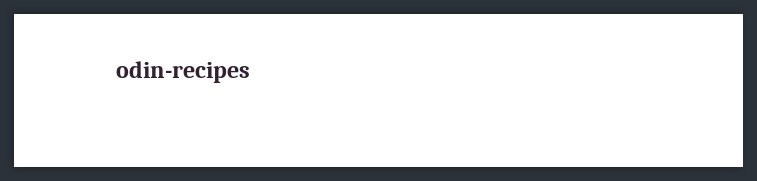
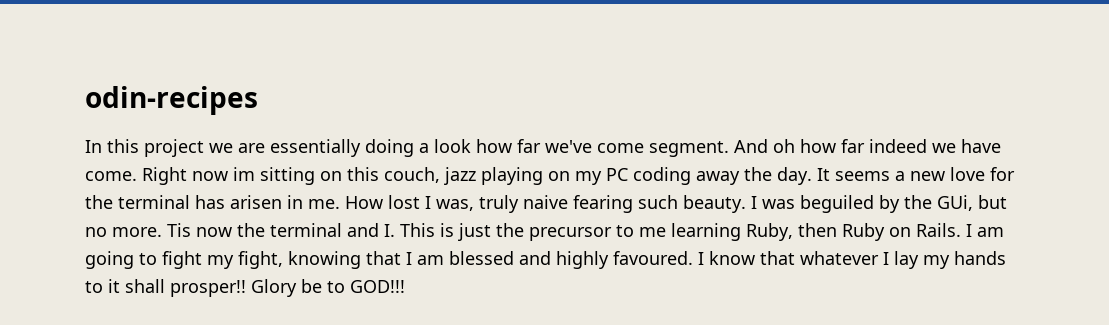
+ In this project we are essentially doing a look how far we've come segment. And oh how far indeed we have come. Right now im sitting on this couch, jazz playing on my PC coding away the day. It seems a new love for the terminal has arisen in me. How lost I was, truly naive fearing such beauty. I was beguiled by the GUi, but no more. Tis now the terminal and I. This is just the precursor to me learning Ruby, then Ruby on Rails. I am going to fight my fight, knowing that I am blessed and highly favoured. I know that whatever I lay my hands to it shall prosper!! Glory be to GOD!!!

